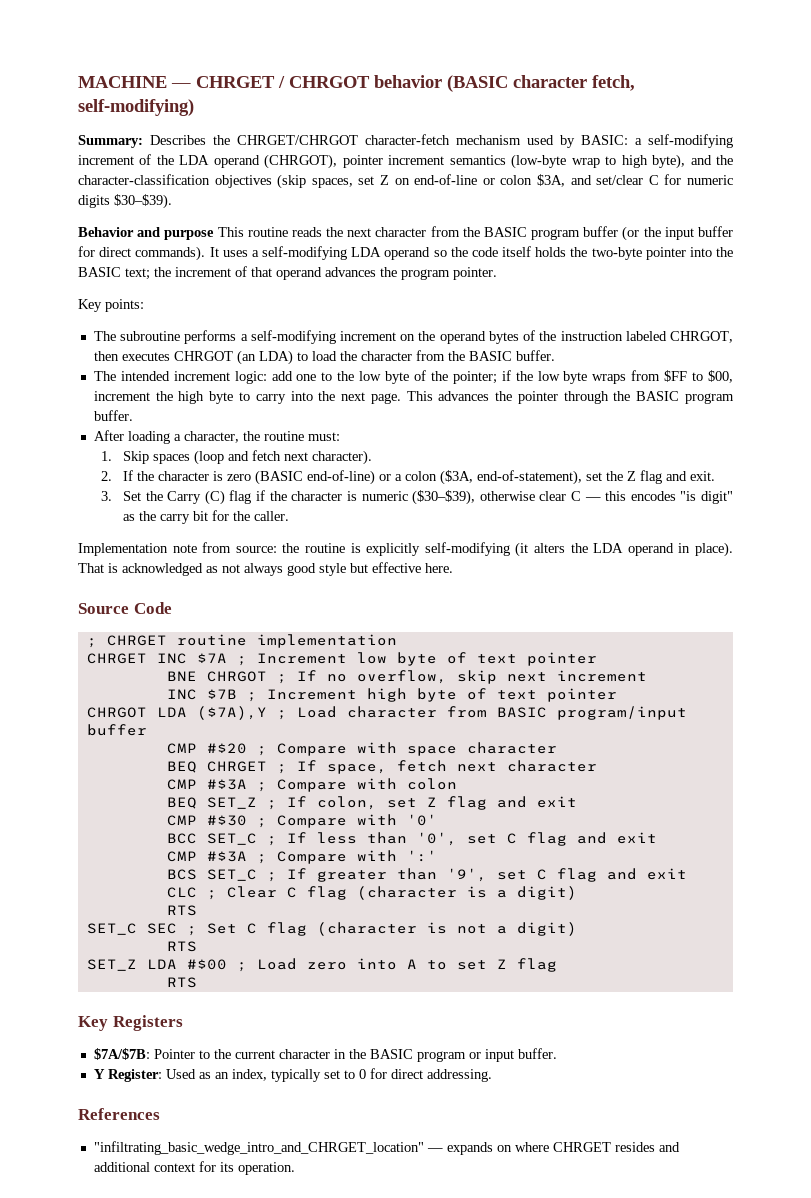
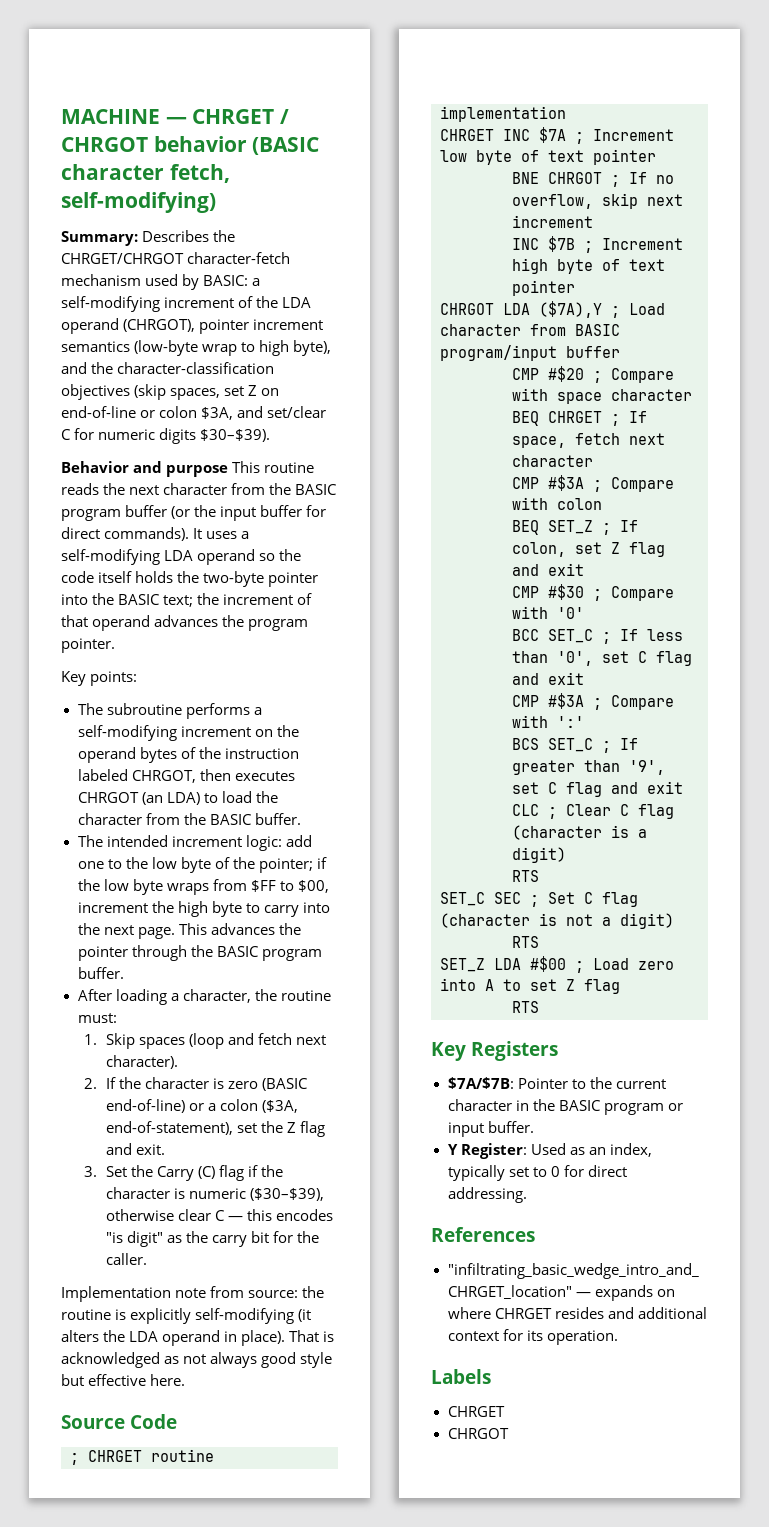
+ Labels
+ CHRGET
+ CHRGOT

